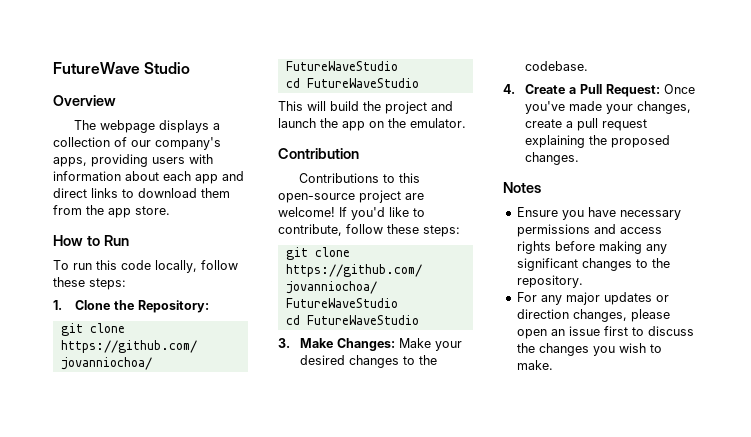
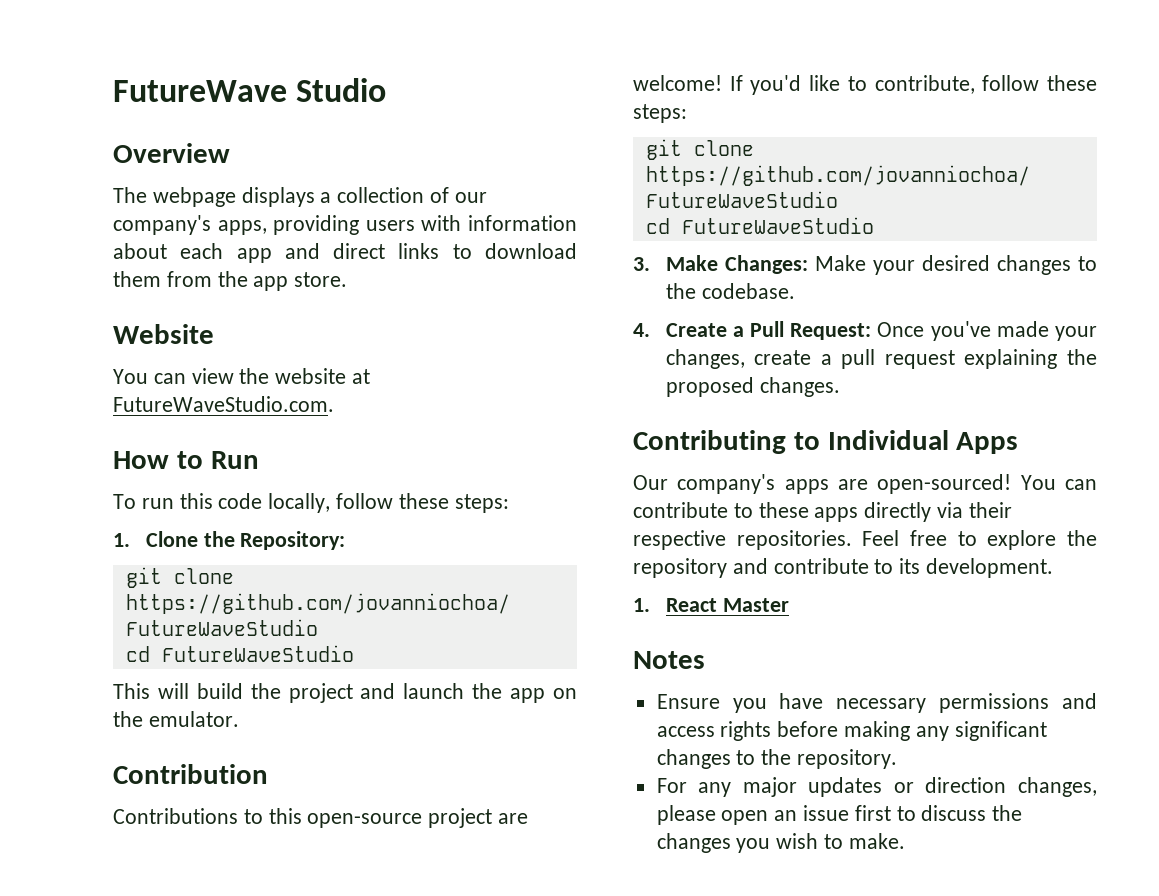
+ Website
+ You can view the website at FutureWaveStudio.com.
+ Contributing to Individual Apps
+ Our company's apps are open-sourced! You can contribute to these apps directly via their respective repositories. Feel free to explore the repository and contribute to its development.
+ 1. React Master

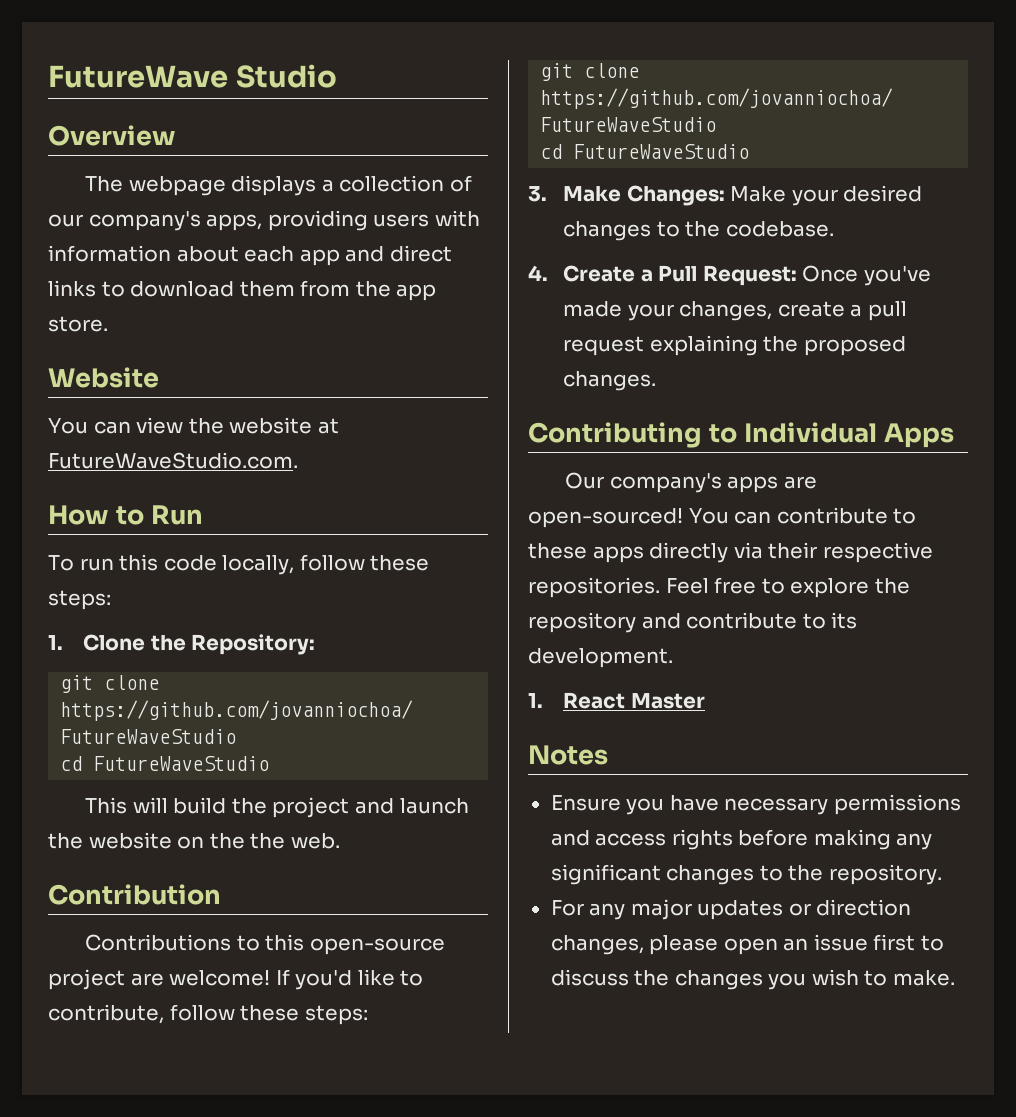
- This will build the project and launch the app on the emulator.
+ This will build the project and launch the website on the the web.

